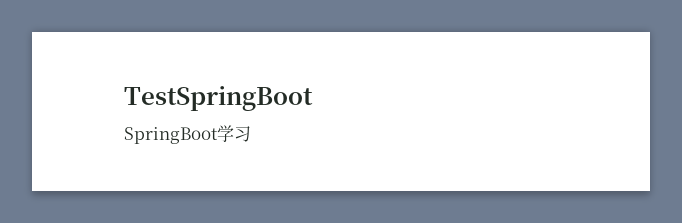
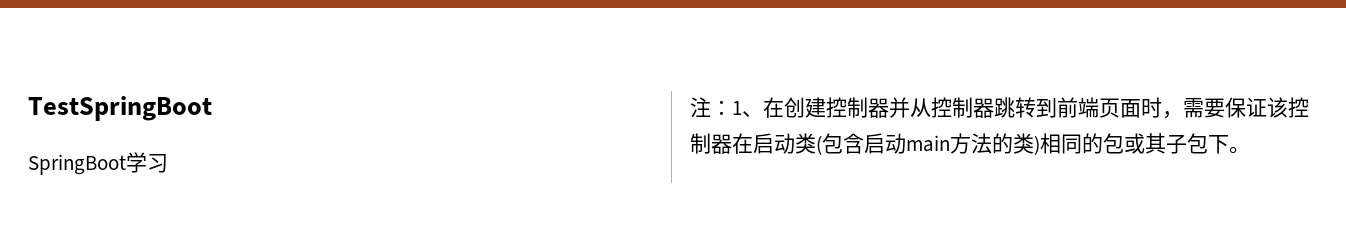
+ 注：1、在创建控制器并从控制器跳转到前端页面时，需要保证该控制器在启动类(包含启动main方法的类)相同的包或其子包下。

